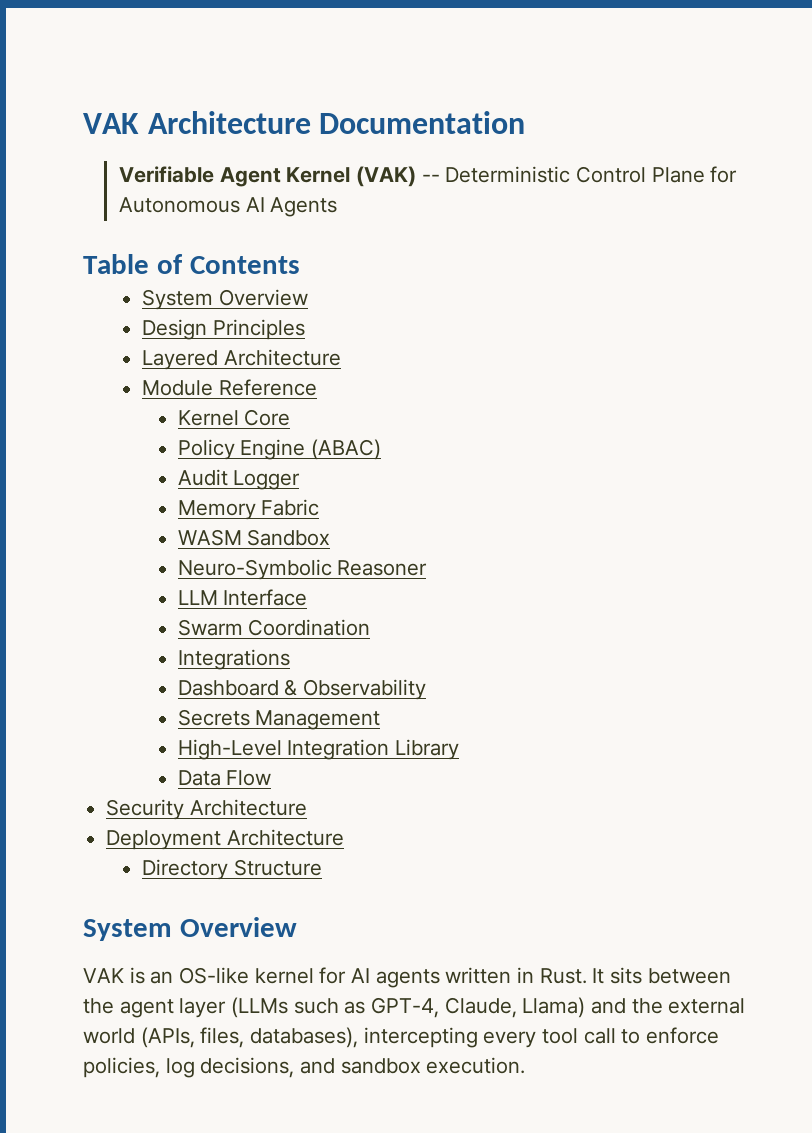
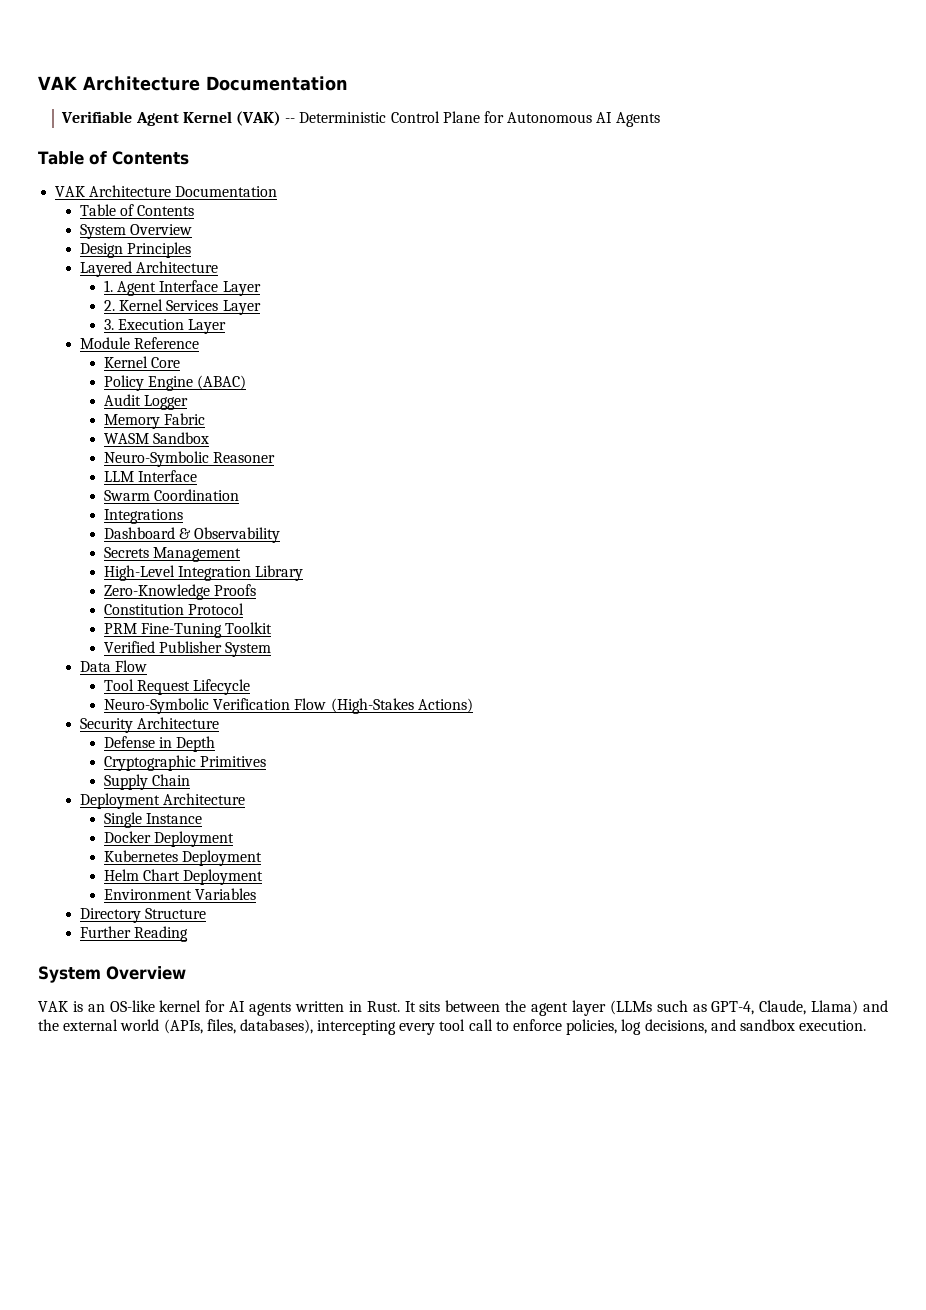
  Verifiable Agent Kernel (VAK) -- Deterministic Control Plane for Autonomous AI Agents
+ Table of Contents
+ VAK Architecture Documentation
+ 1. Agent Interface Layer
+ 2. Kernel Services Layer
+ 3. Execution Layer
+ Zero-Knowledge Proofs
+ Constitution Protocol
+ PRM Fine-Tuning Toolkit
+ Verified Publisher System
  Data Flow
+ Tool Request Lifecycle
+ Neuro-Symbolic Verification Flow (High-Stakes Actions)
  Security Architecture
+ Defense in Depth
+ Cryptographic Primitives
+ Supply Chain
  Deployment Architecture
+ Single Instance
+ Docker Deployment
+ Kubernetes Deployment
+ Helm Chart Deployment
+ Environment Variables
+ Further Reading

